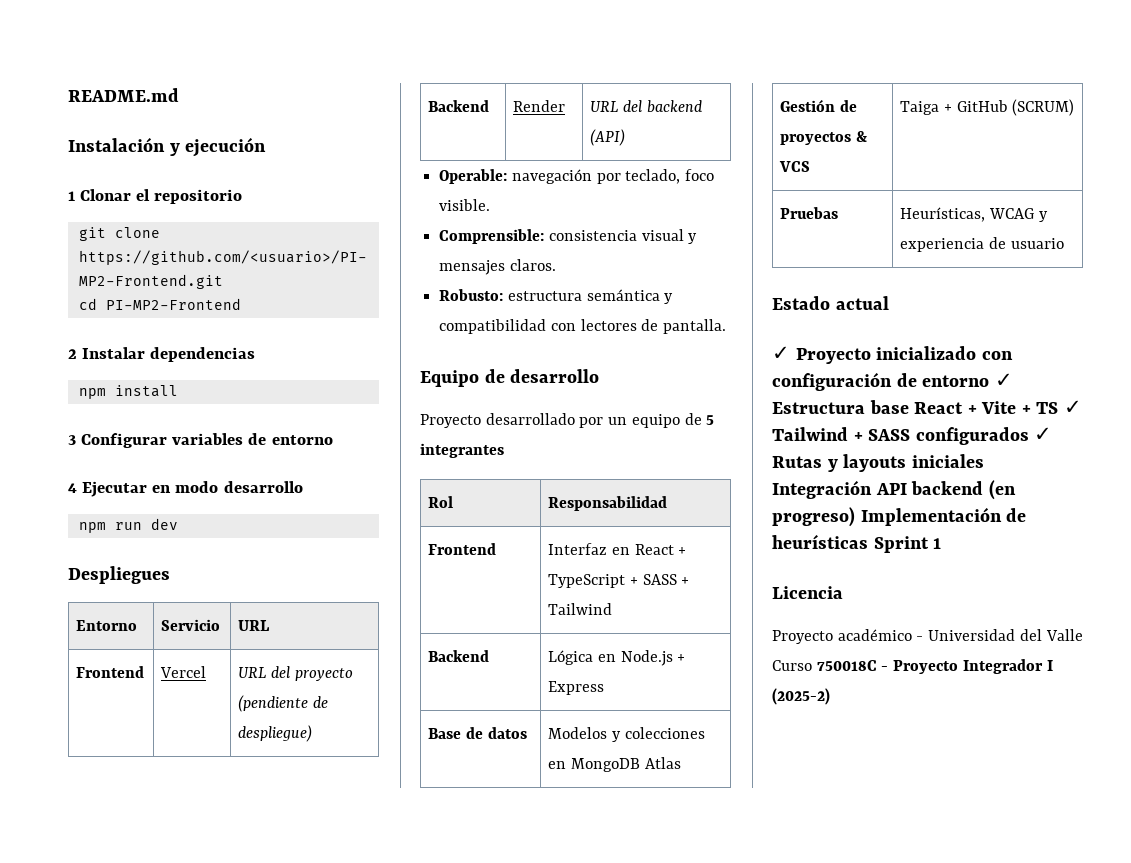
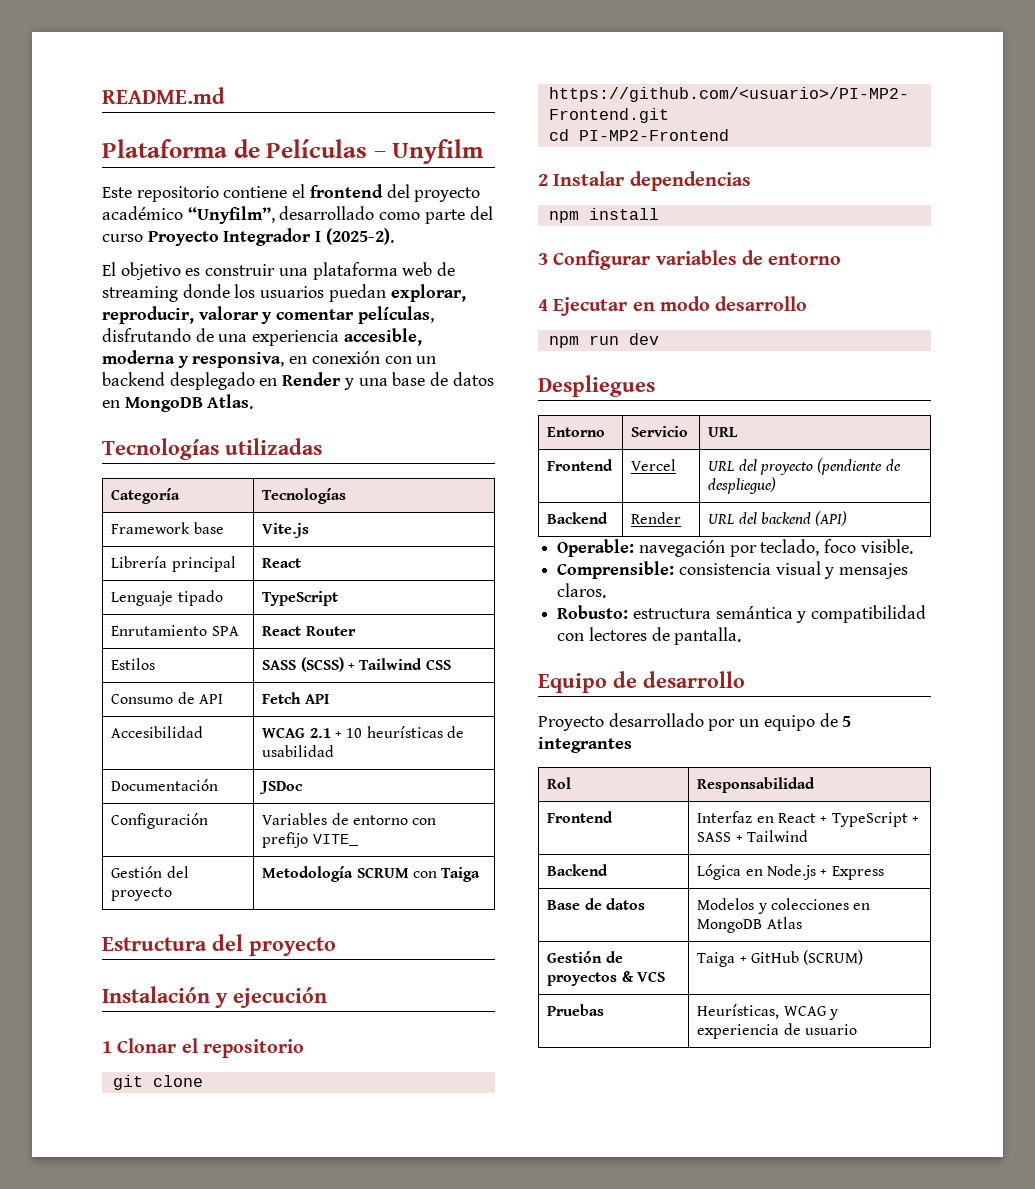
+ Plataforma de Películas – Unyfilm
+ Este repositorio contiene el frontend del proyecto académico “Unyfilm”, desarrollado como parte del curso Proyecto Integrador I (2025-2).
+ El objetivo es construir una plataforma web de streaming donde los usuarios puedan explorar, reproducir, valorar y comentar películas, disfrutando de una experiencia accesible, moderna y responsiva, en conexión con un backend desplegado en Render y una base de datos en MongoDB Atlas.
+ Tecnologías utilizadas
+ Categoría | Tecnologías
+ Framework base | Vite.js
+ Librería principal | React
+ Lenguaje tipado | TypeScript
+ Enrutamiento SPA | React Router
+ Estilos | SASS (SCSS) + Tailwind CSS
+ Consumo de API | Fetch API
+ Accesibilidad | WCAG 2.1 + 10 heurísticas de usabilidad
+ Documentación | JSDoc
+ Configuración | Variables de entorno con prefijo VITE_
+ Gestión del proyecto | Metodología SCRUM con Taiga
+ Estructura del proyecto
- Estado actual
- ✓ Proyecto inicializado con configuración de entorno ✓ Estructura base React + Vite + TS ✓ Tailwind + SASS configurados ✓ Rutas y layouts iniciales Integración API backend (en progreso) Implementación de heurísticas Sprint 1
- Licencia
- Proyecto académico - Universidad del Valle Curso 750018C - Proyecto Integrador I (2025-2)

